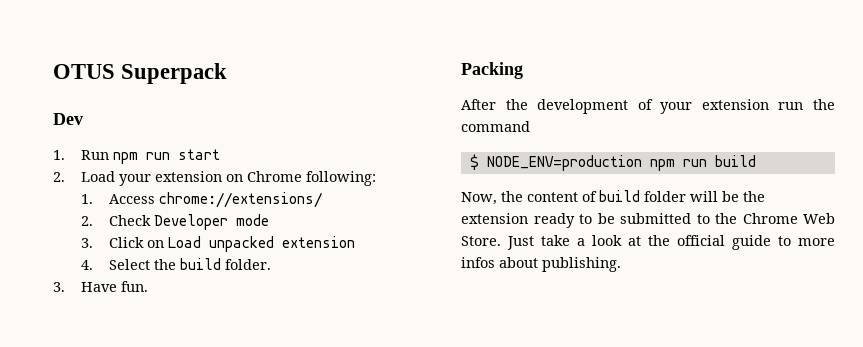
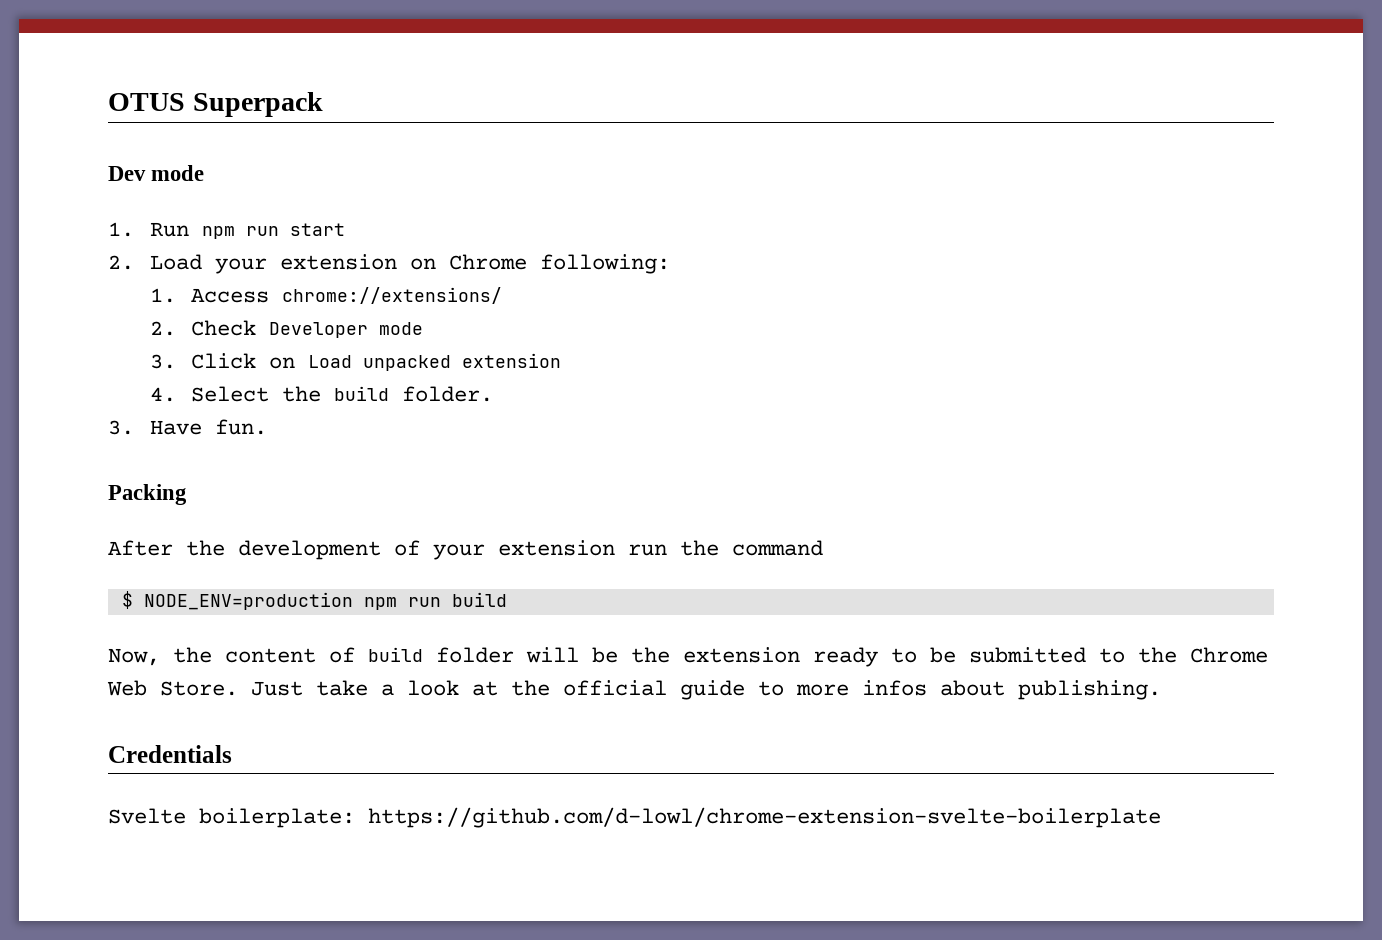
- Dev
+ Dev mode
+ Credentials
+ Svelte boilerplate: https://github.com/d-lowl/chrome-extension-svelte-boilerplate

